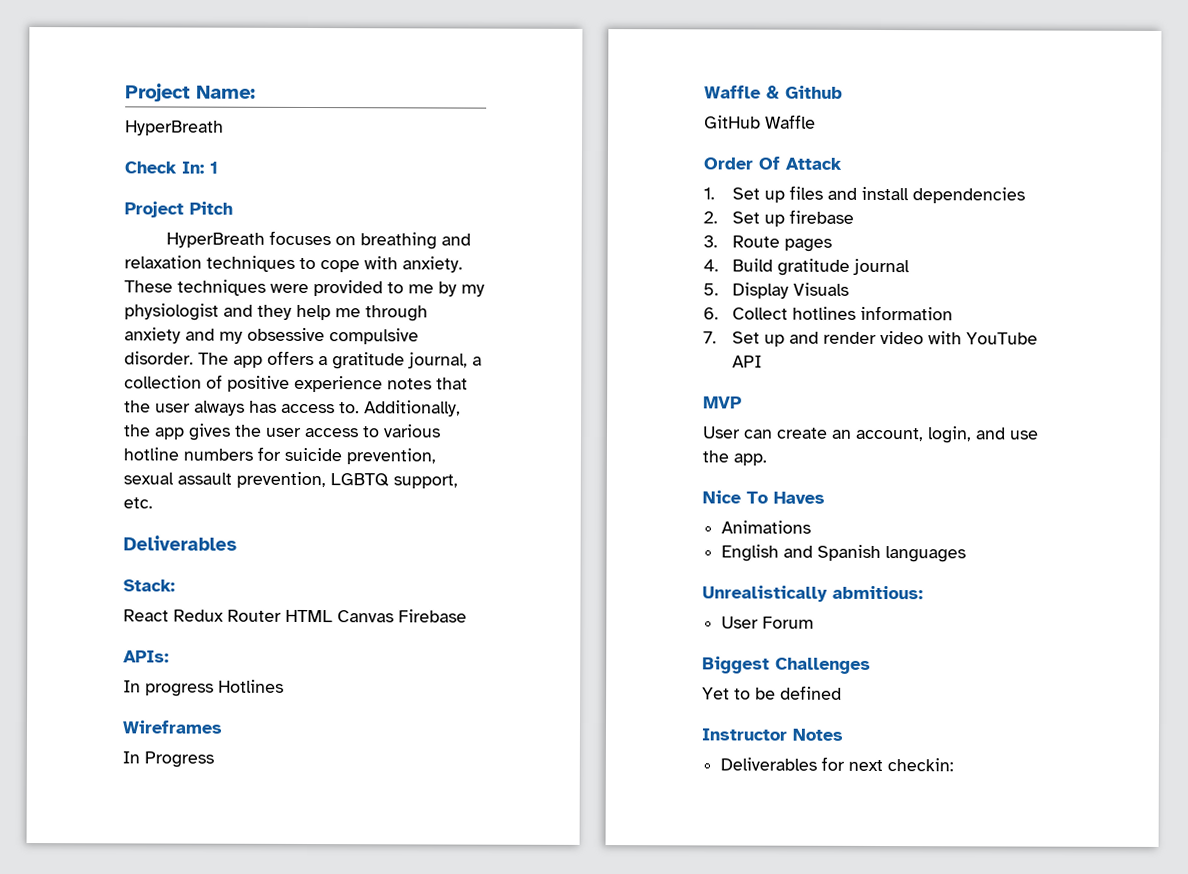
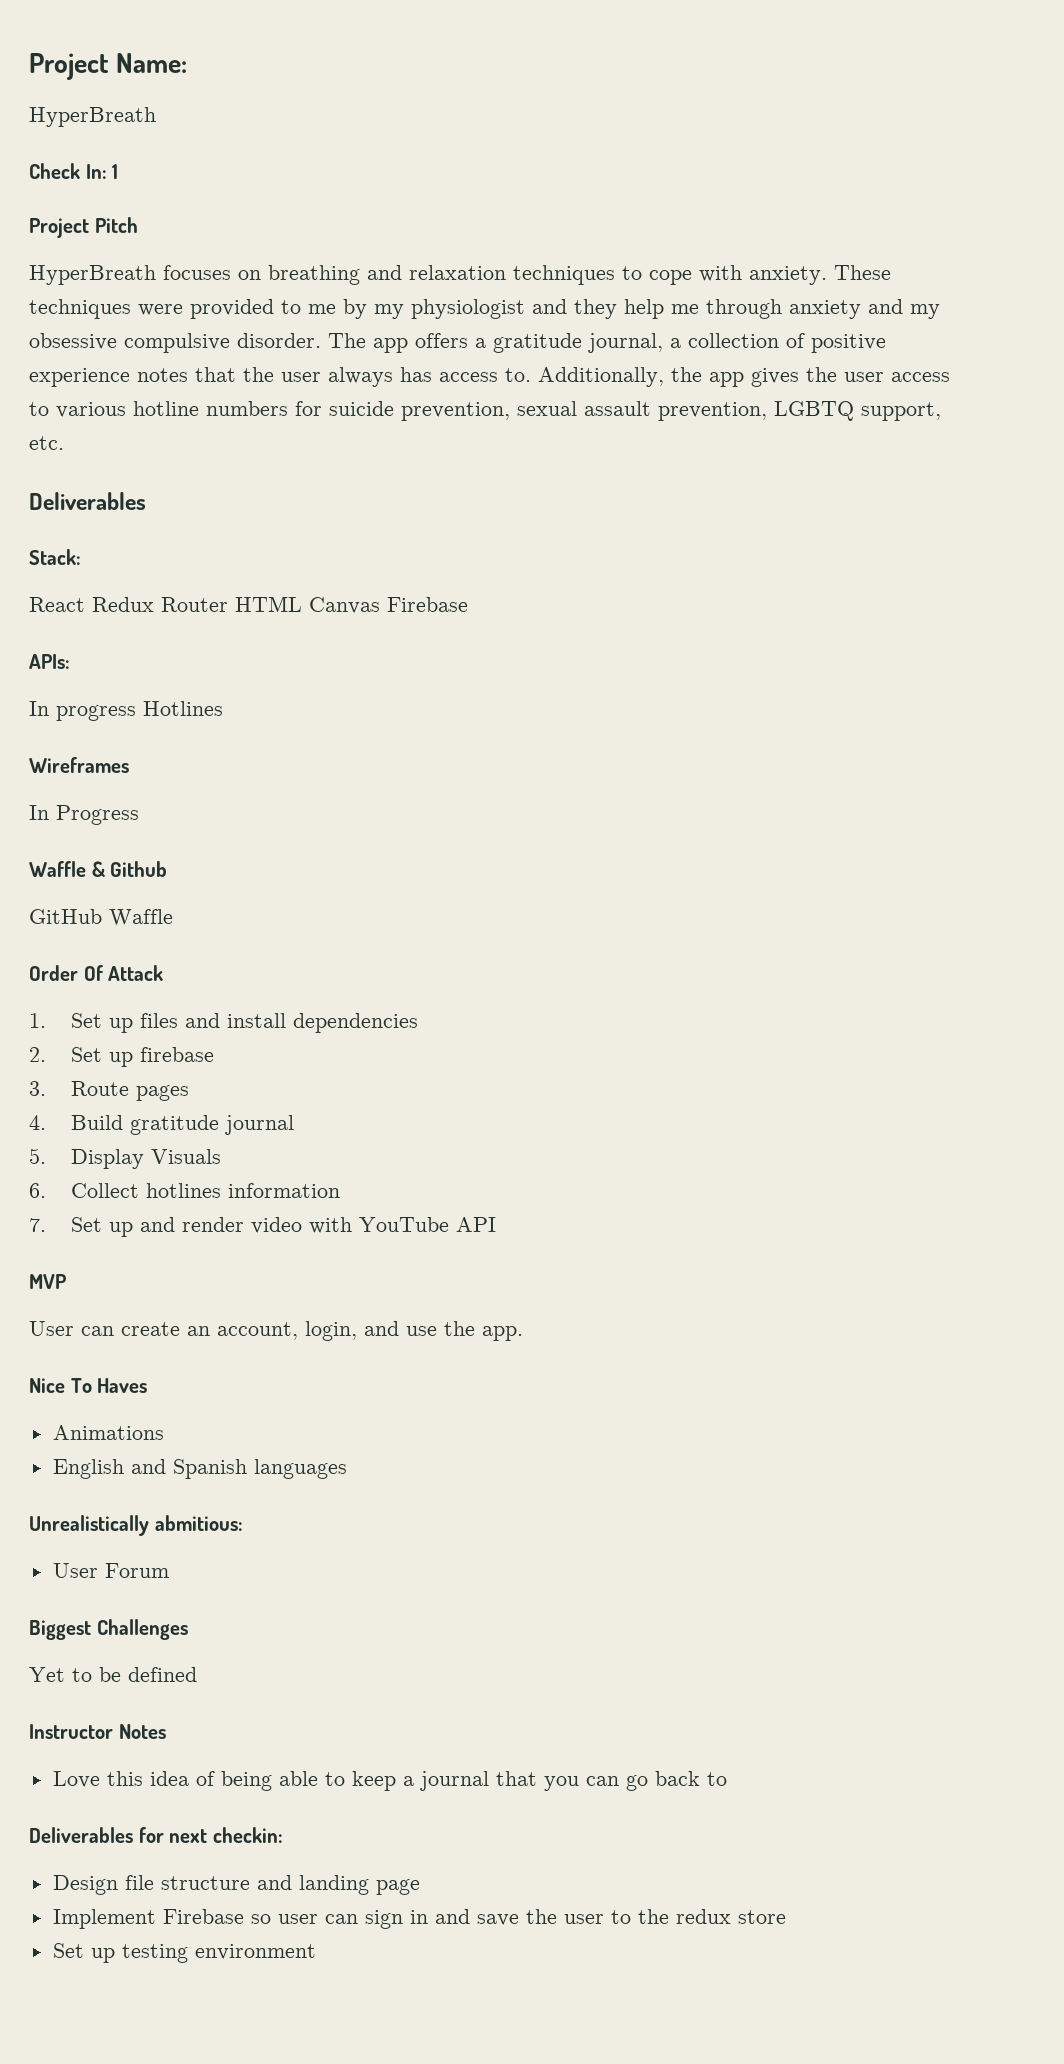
+ Love this idea of being able to keep a journal that you can go back to
  Deliverables for next checkin:
+ Design file structure and landing page
+ Implement Firebase so user can sign in and save the user to the redux store
+ Set up testing environment

